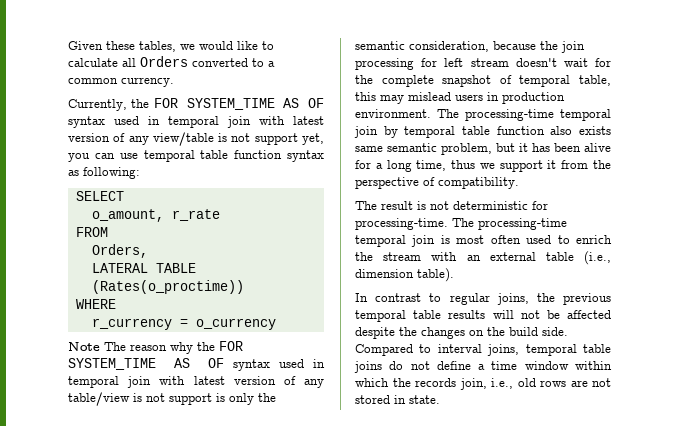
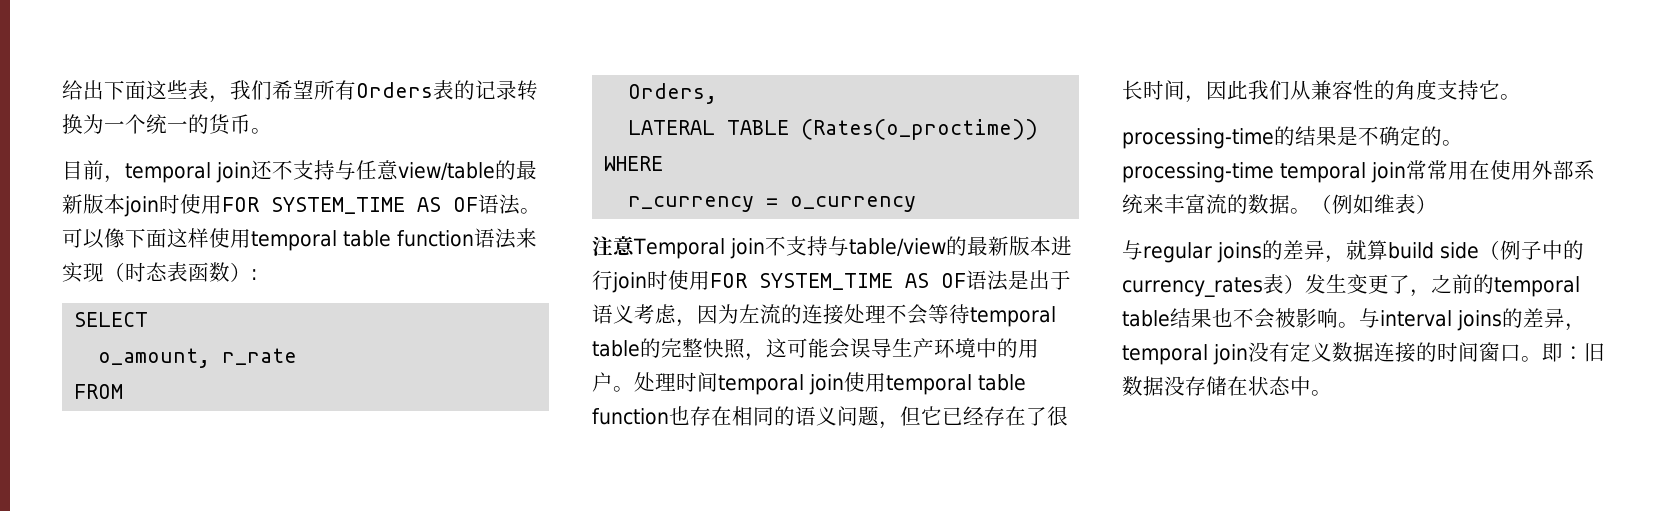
- Given these tables, we would like to calculate all Orders converted to a common currency.
- Currently, the FOR SYSTEM_TIME AS OF syntax used in temporal join with latest version of any view/table is not support yet, you can use temporal table function syntax as following:
+ 给出下面这些表，我们希望所有Orders表的记录转换为一个统一的货币。
+ 目前，temporal join还不支持与任意view/table的最新版本join时使用FOR SYSTEM_TIME AS OF语法。可以像下面这样使用temporal table function语法来实现（时态表函数）:
- Note The reason why the FOR SYSTEM_TIME AS OF syntax used in temporal join with latest version of any table/view is not support is only the semantic consideration, because the join processing for left stream doesn't wait for the complete snapshot of temporal table, this may mislead users in production environment. The processing-time temporal join by temporal table function also exists same semantic problem, but it has been alive for a long time, thus we support it from the perspective of compatibility.
- The result is not deterministic for processing-time. The processing-time temporal join is most often used to enrich the stream with an external table (i.e., dimension table).
- In contrast to regular joins, the previous temporal table results will not be affected despite the changes on the build side. Compared to interval joins, temporal table joins do not define a time window within which the records join, i.e., old rows are not stored in state.
+ 注意Temporal join不支持与table/view的最新版本进行join时使用FOR SYSTEM_TIME AS OF语法是出于语义考虑，因为左流的连接处理不会等待temporal table的完整快照，这可能会误导生产环境中的用户。处理时间temporal join使用temporal table function也存在相同的语义问题，但它已经存在了很长时间，因此我们从兼容性的角度支持它。
+ processing-time的结果是不确定的。processing-time temporal join常常用在使用外部系统来丰富流的数据。（例如维表）
+ 与regular joins的差异，就算build side（例子中的currency_rates表）发生变更了，之前的temporal table结果也不会被影响。与interval joins的差异，temporal join没有定义数据连接的时间窗口。即：旧数据没存储在状态中。

